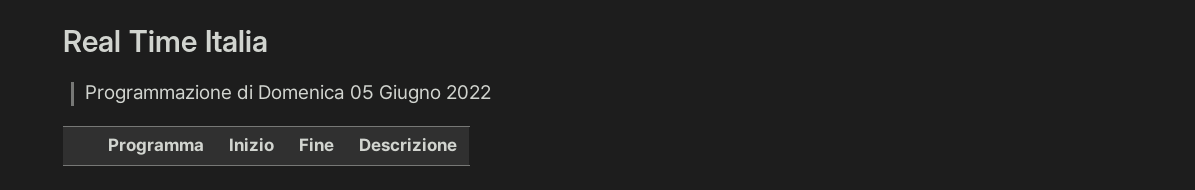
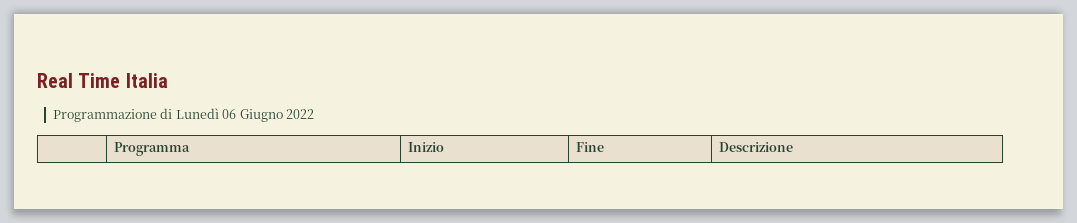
- Programmazione di Domenica 05 Giugno 2022
+ Programmazione di Lunedì 06 Giugno 2022

